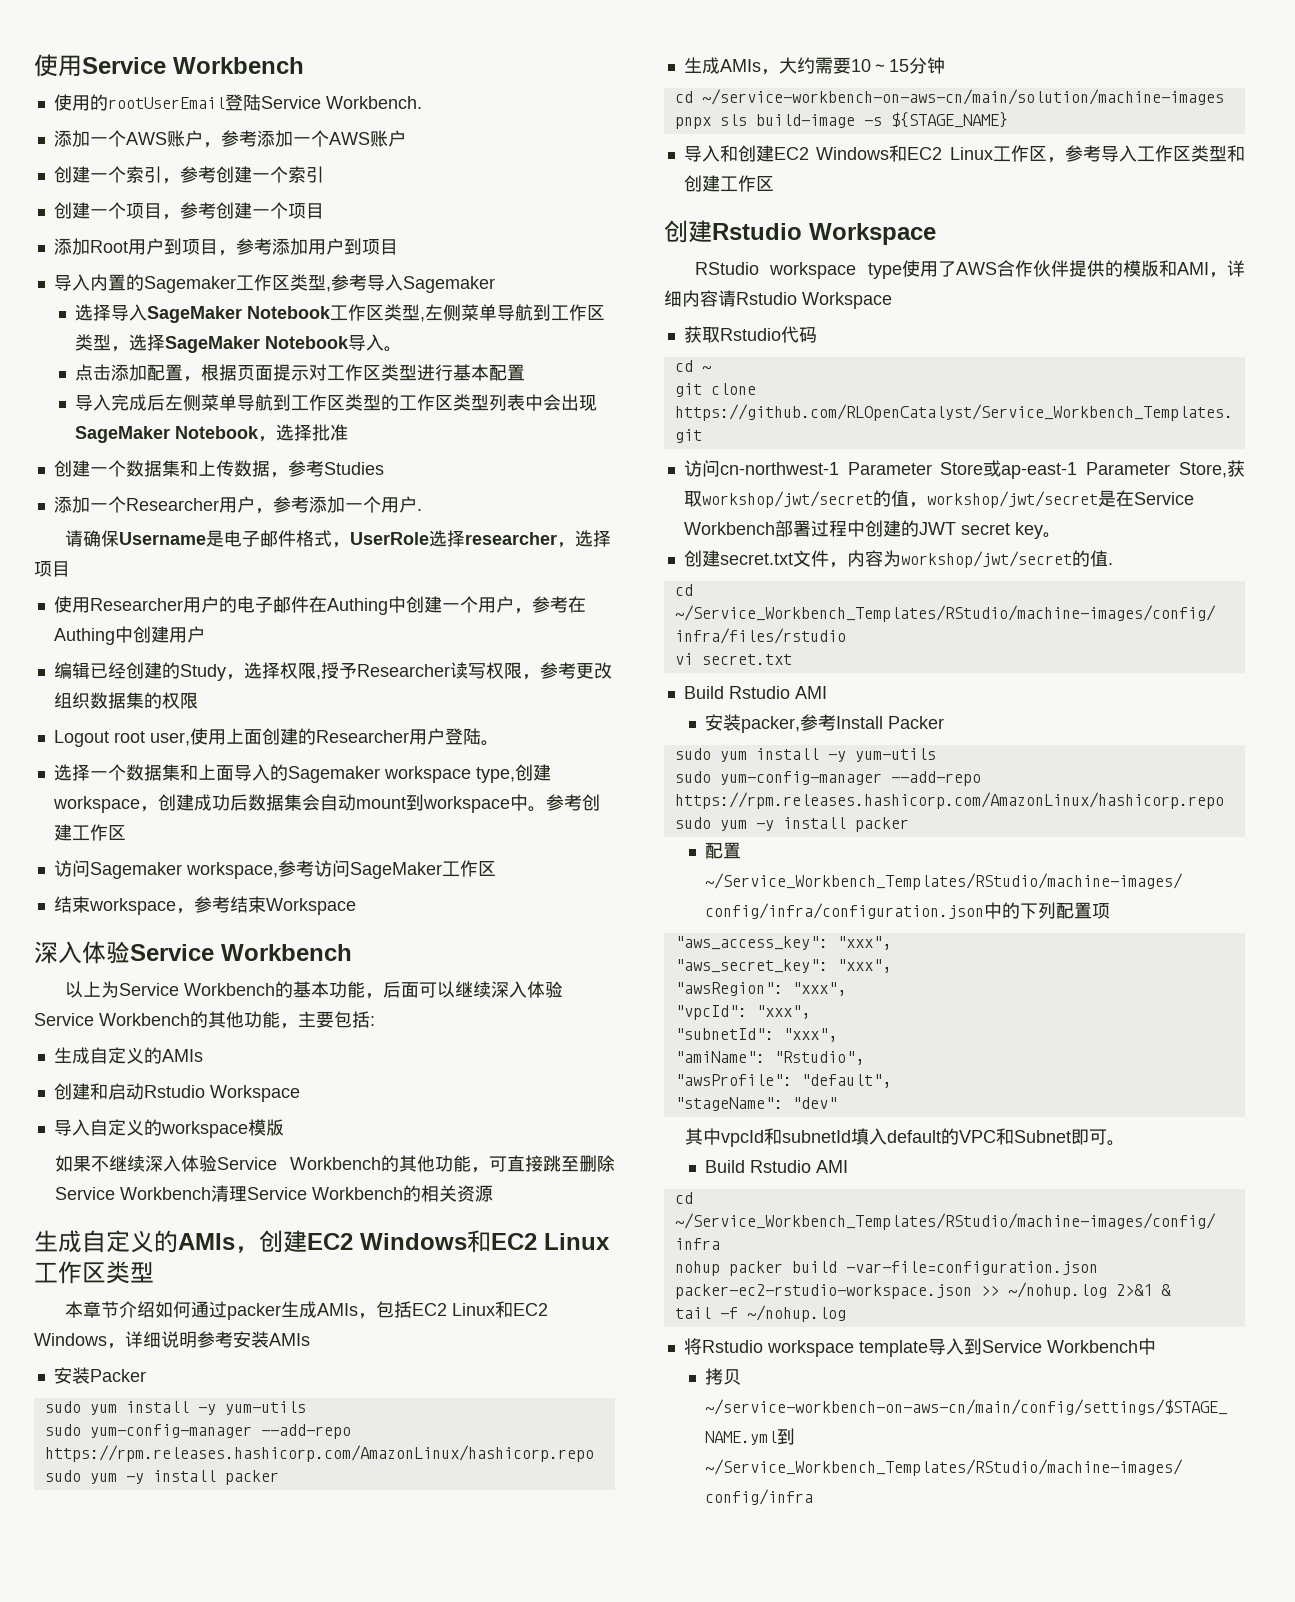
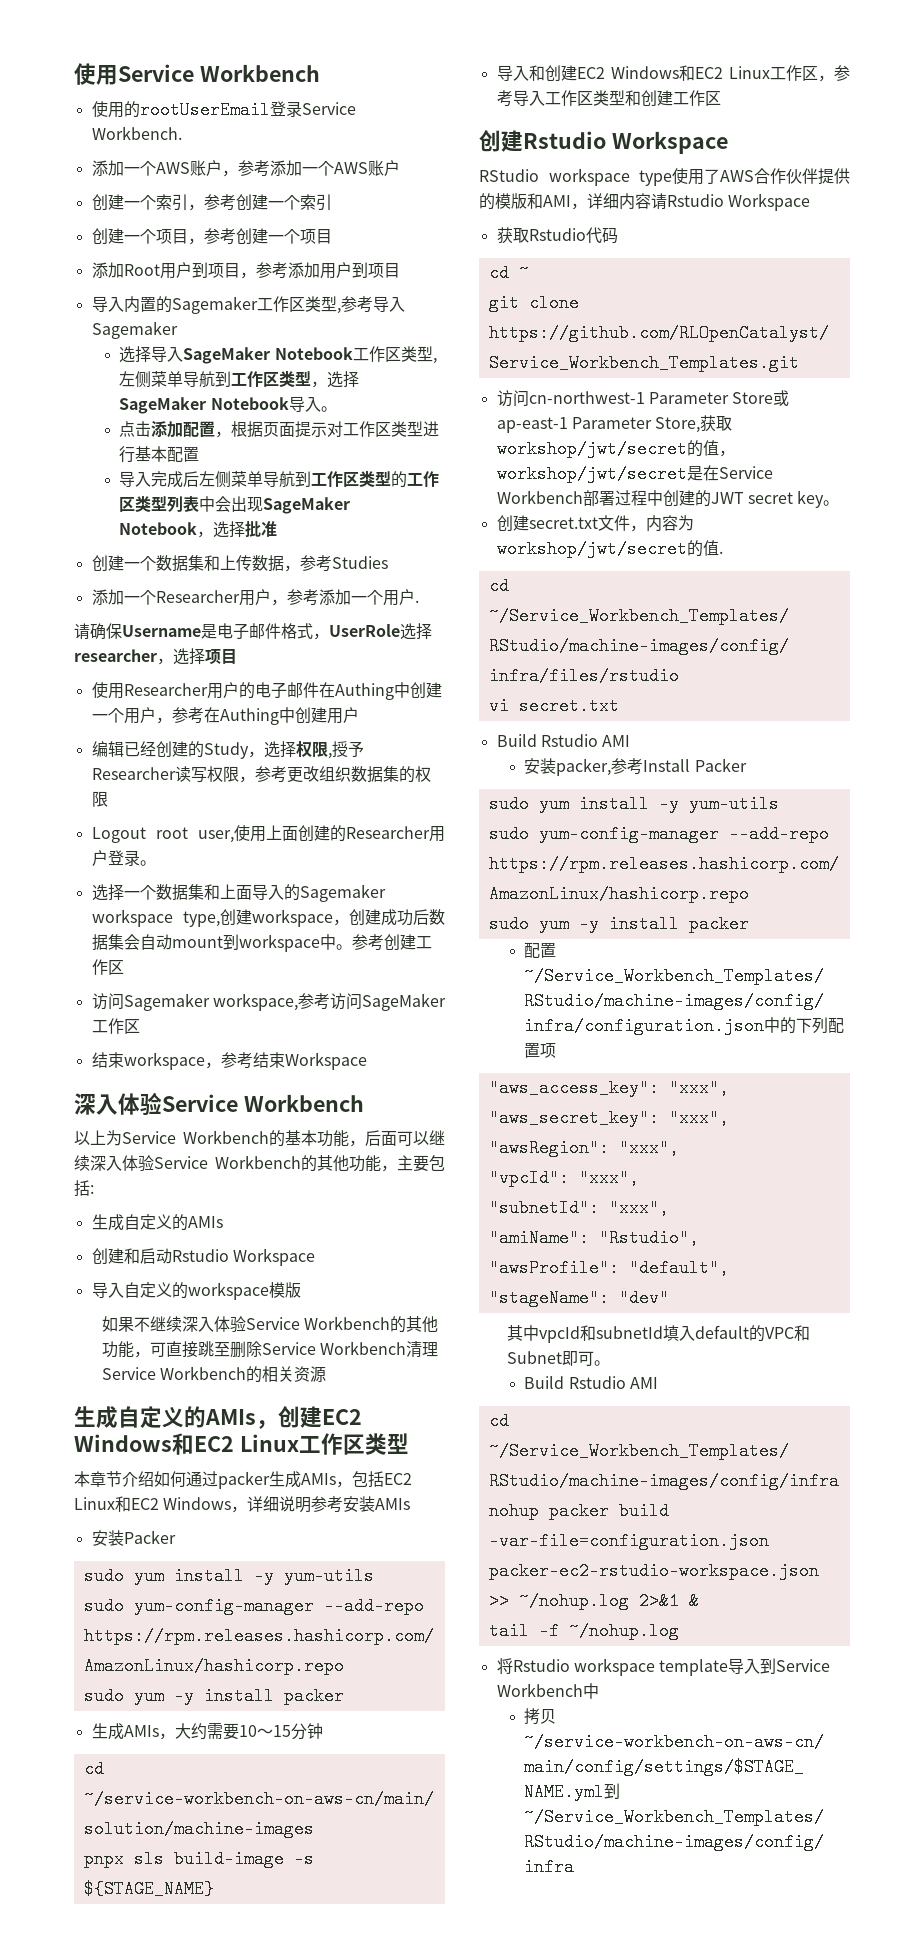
- 使用的rootUserEmail登陆Service Workbench.
+ 使用的rootUserEmail登录Service Workbench.
- Logout root user,使用上面创建的Researcher用户登陆。
+ Logout root user,使用上面创建的Researcher用户登录。

